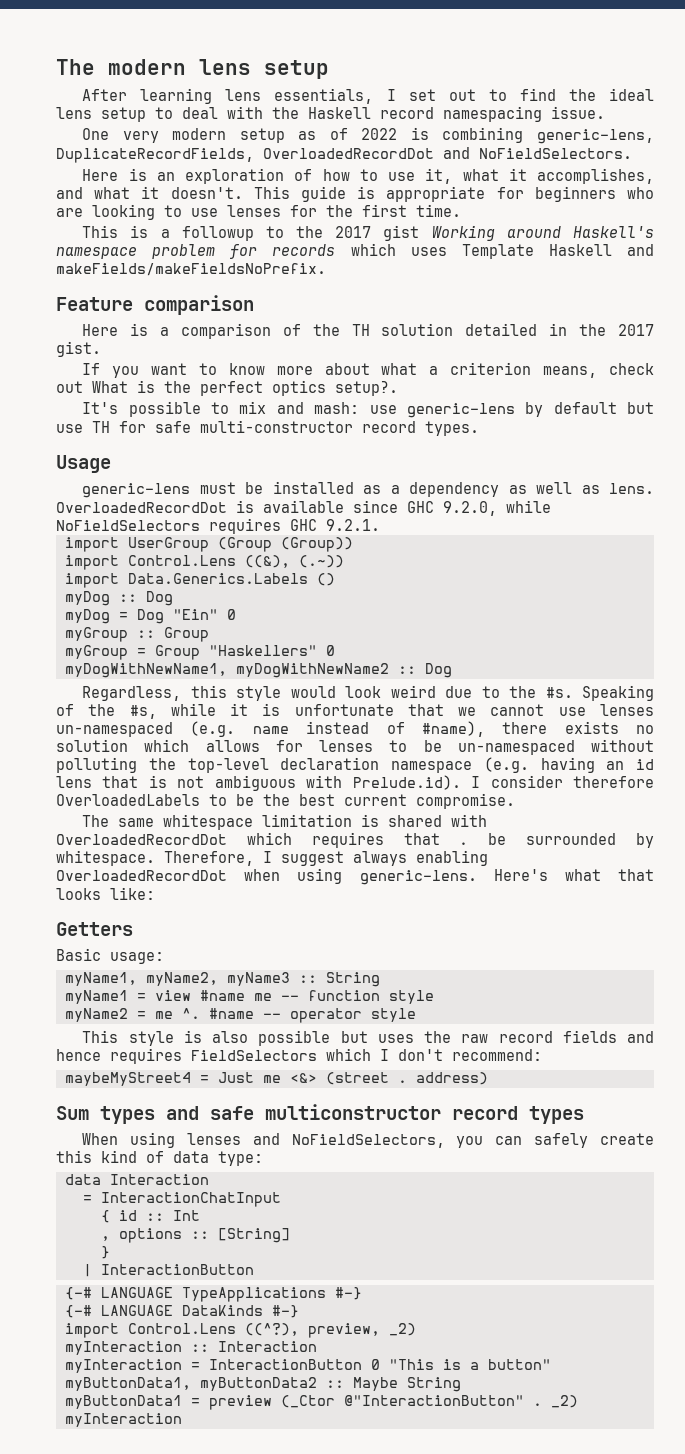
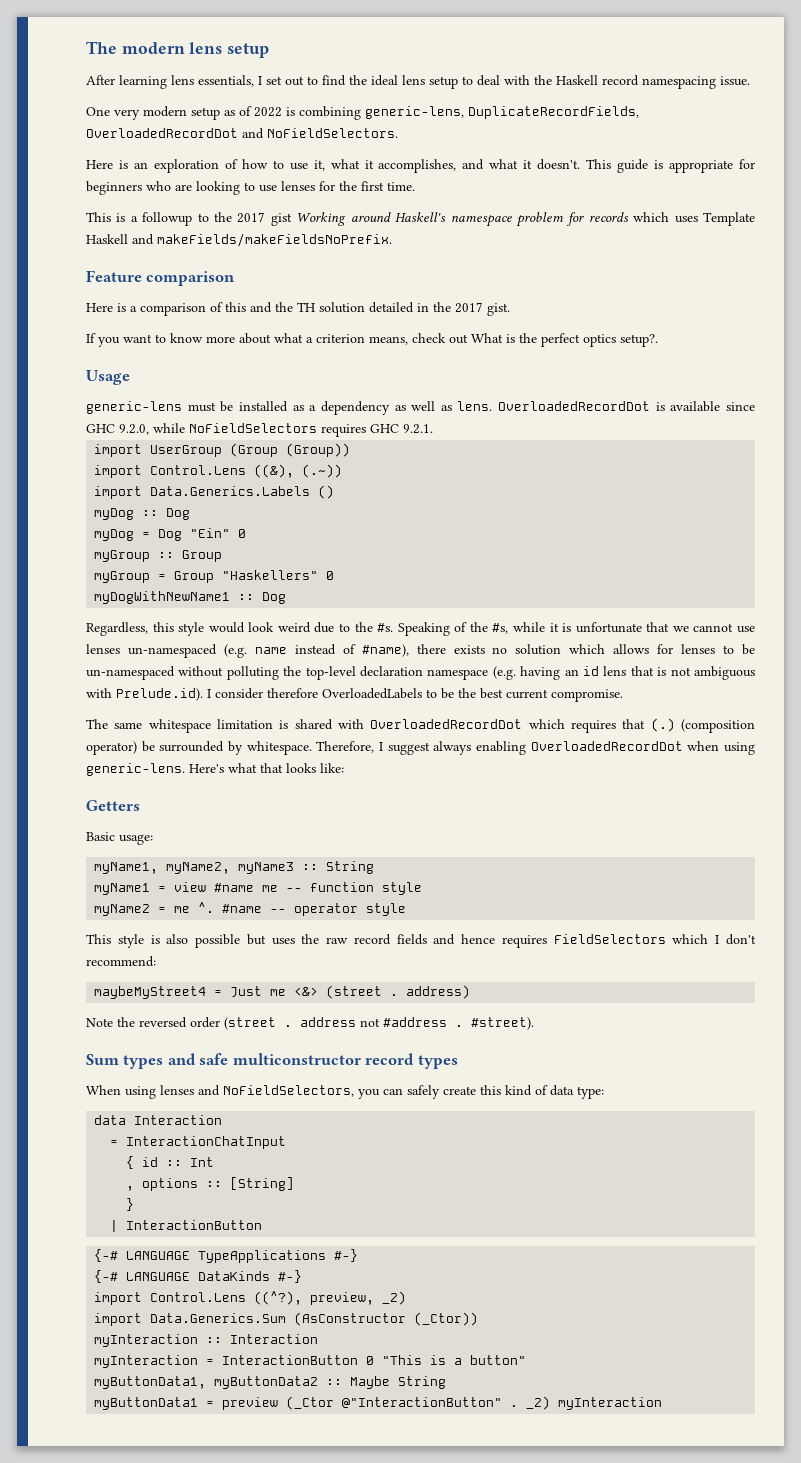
- Here is a comparison of the TH solution detailed in the 2017 gist.
+ Here is a comparison of this and the TH solution detailed in the 2017 gist.
- It's possible to mix and mash: use generic-lens by default but use TH for safe multi-constructor record types.
- myDogWithNewName1, myDogWithNewName2 :: Dog
+ myDogWithNewName1 :: Dog
- The same whitespace limitation is shared with OverloadedRecordDot which requires that . be surrounded by whitespace.
+ The same whitespace limitation is shared with OverloadedRecordDot which requires that (.) (composition operator) be surrounded by whitespace.
+ Note the reversed order (street . address not #address . #street).
+ import Data.Generics.Sum (AsConstructor (_Ctor))

